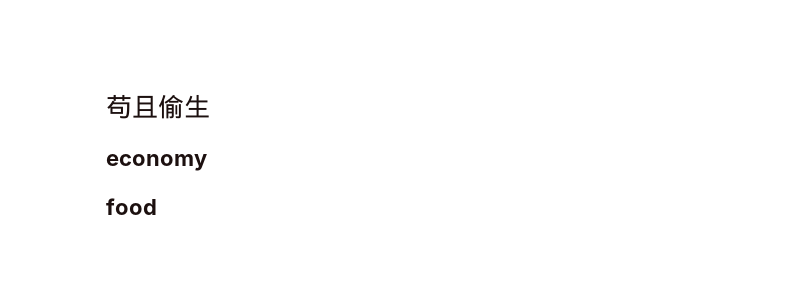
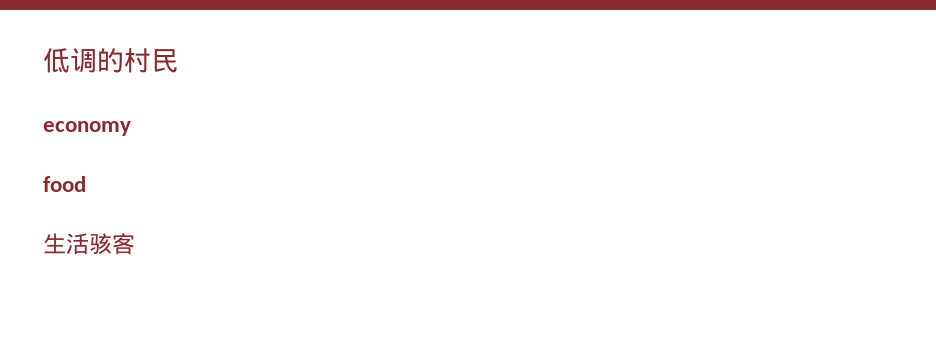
- 苟且偷生
+ 低调的村民
+ 生活骇客

